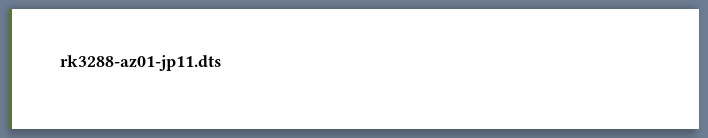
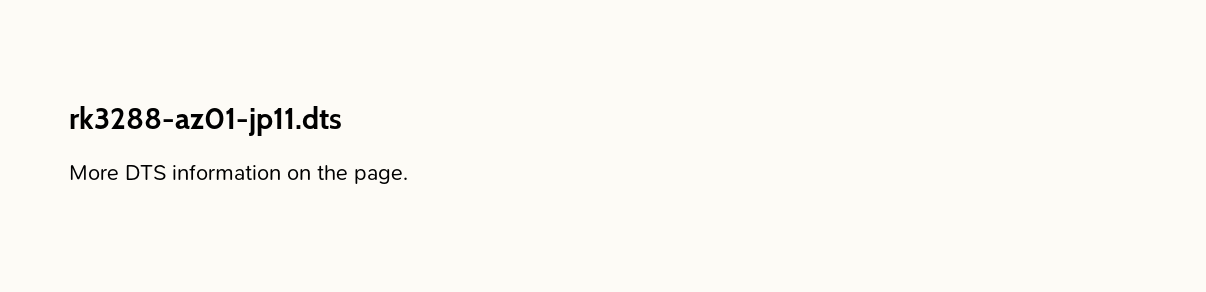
+ More DTS information on the page.

